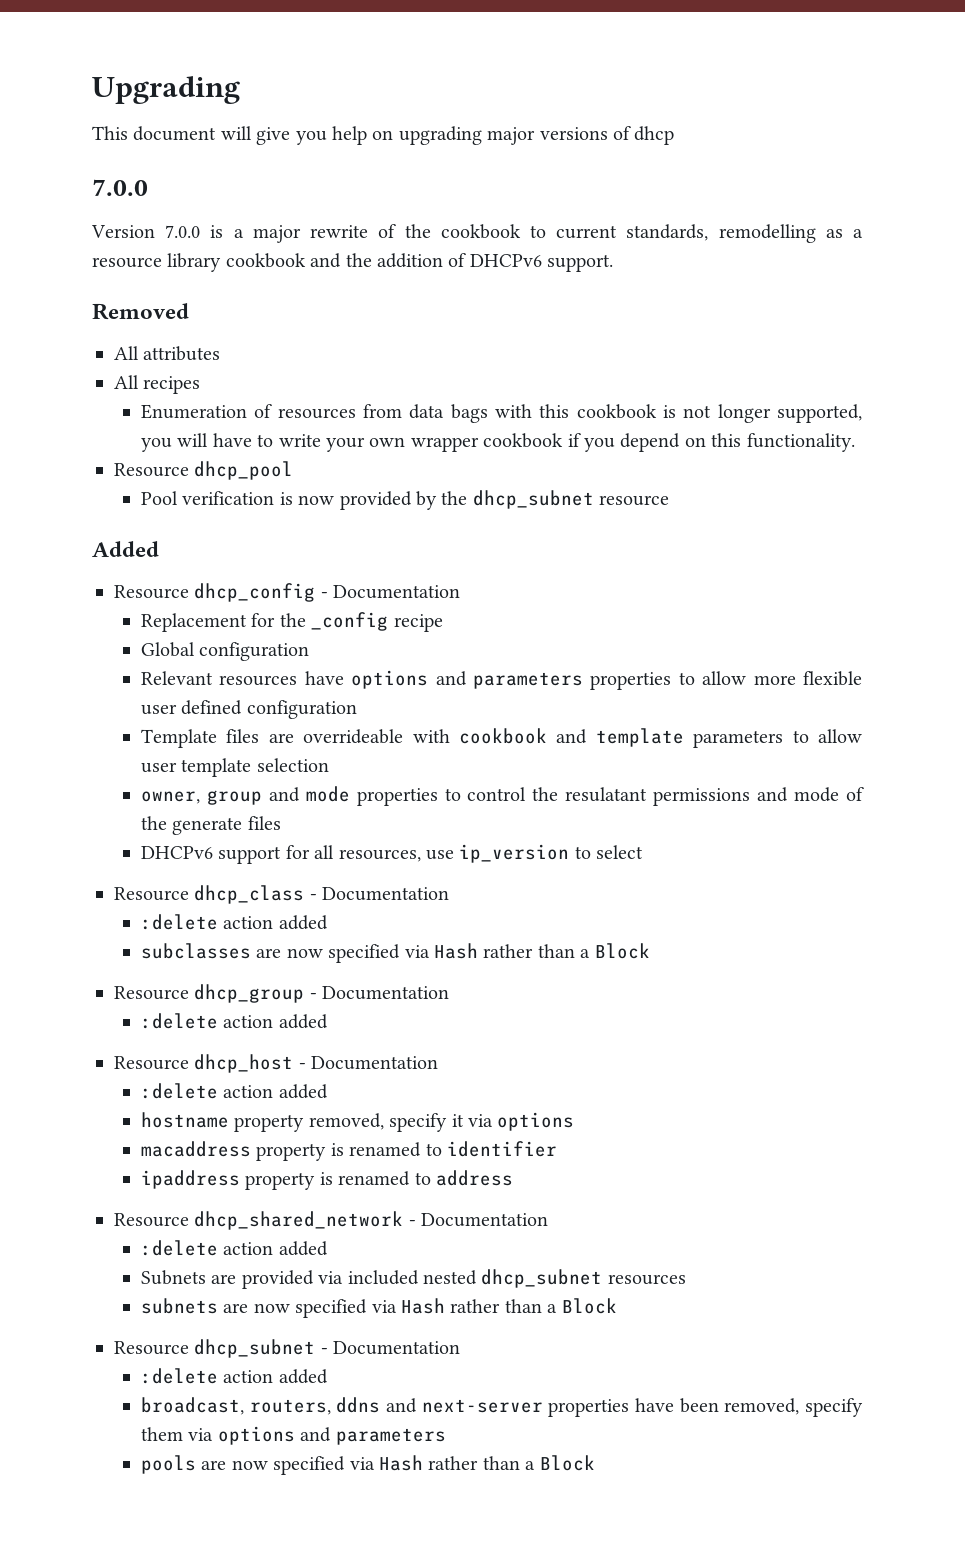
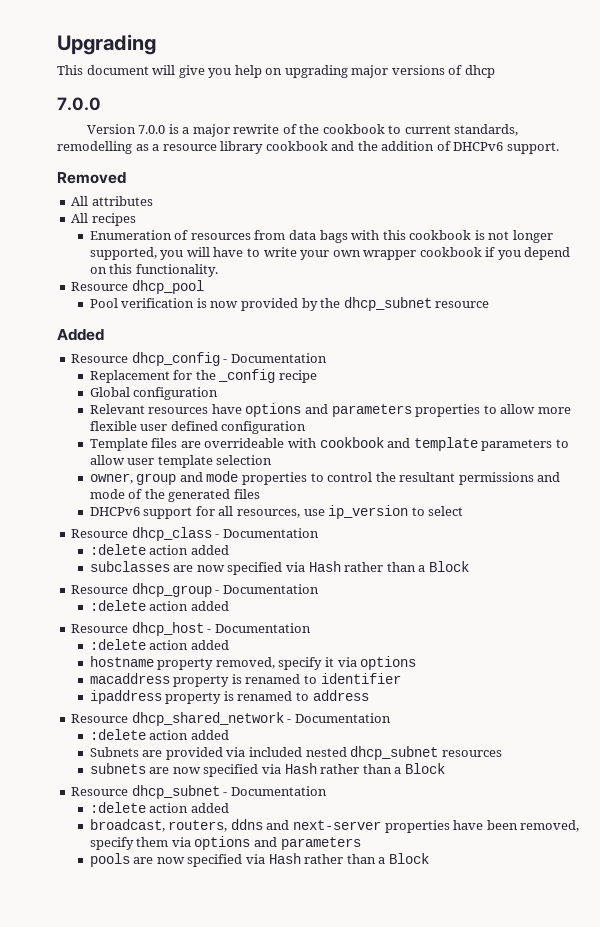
- owner, group and mode properties to control the resulatant permissions and mode of the generate files
+ owner, group and mode properties to control the resultant permissions and mode of the generated files

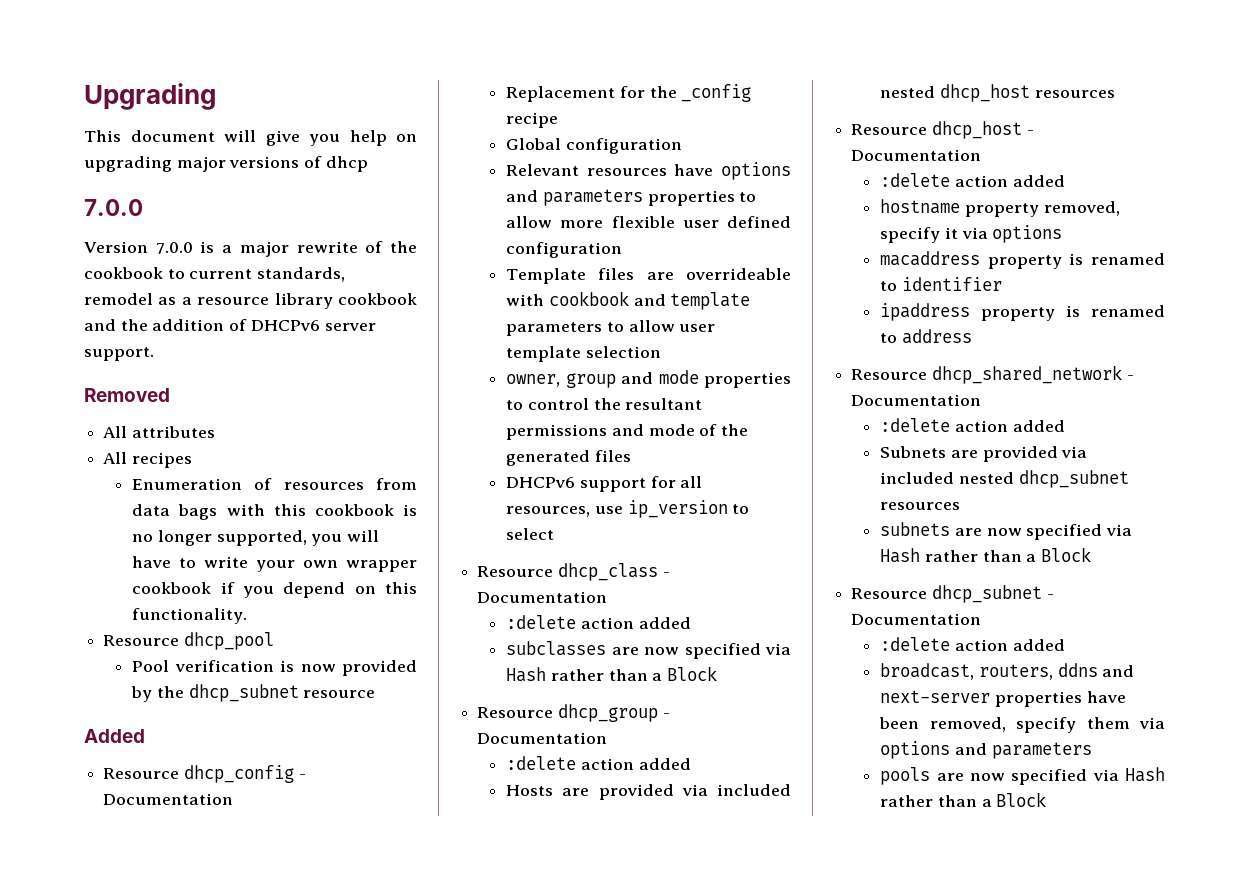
- Version 7.0.0 is a major rewrite of the cookbook to current standards, remodelling as a resource library cookbook and the addition of DHCPv6 support.
+ Version 7.0.0 is a major rewrite of the cookbook to current standards, remodel as a resource library cookbook and the addition of DHCPv6 server support.
- Enumeration of resources from data bags with this cookbook is not longer supported, you will have to write your own wrapper cookbook if you depend on this functionality.
+ Enumeration of resources from data bags with this cookbook is no longer supported, you will have to write your own wrapper cookbook if you depend on this functionality.
+ Hosts are provided via included nested dhcp_host resources

